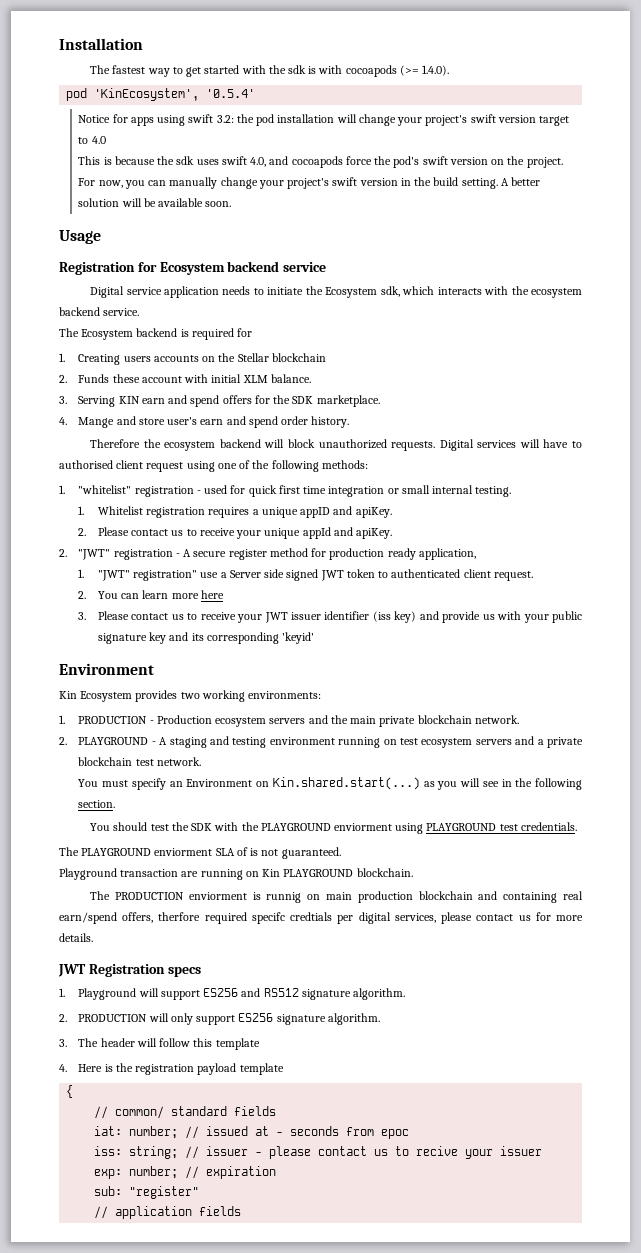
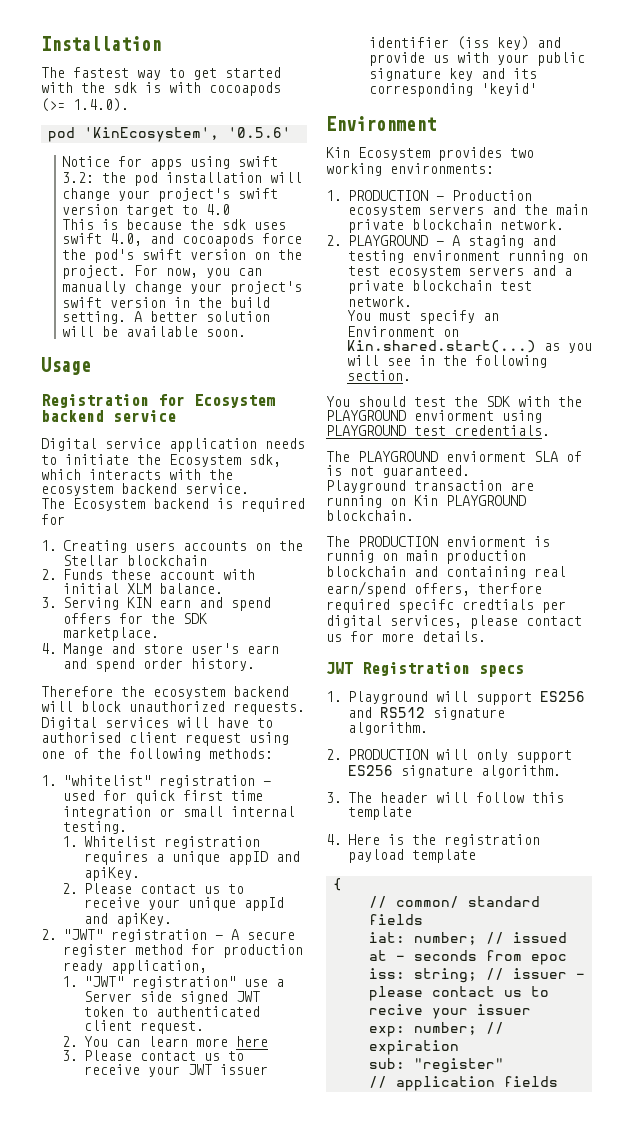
- pod 'KinEcosystem', '0.5.4'
+ pod 'KinEcosystem', '0.5.6'

